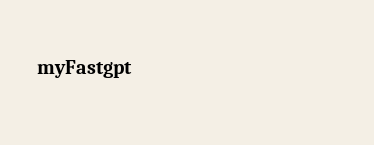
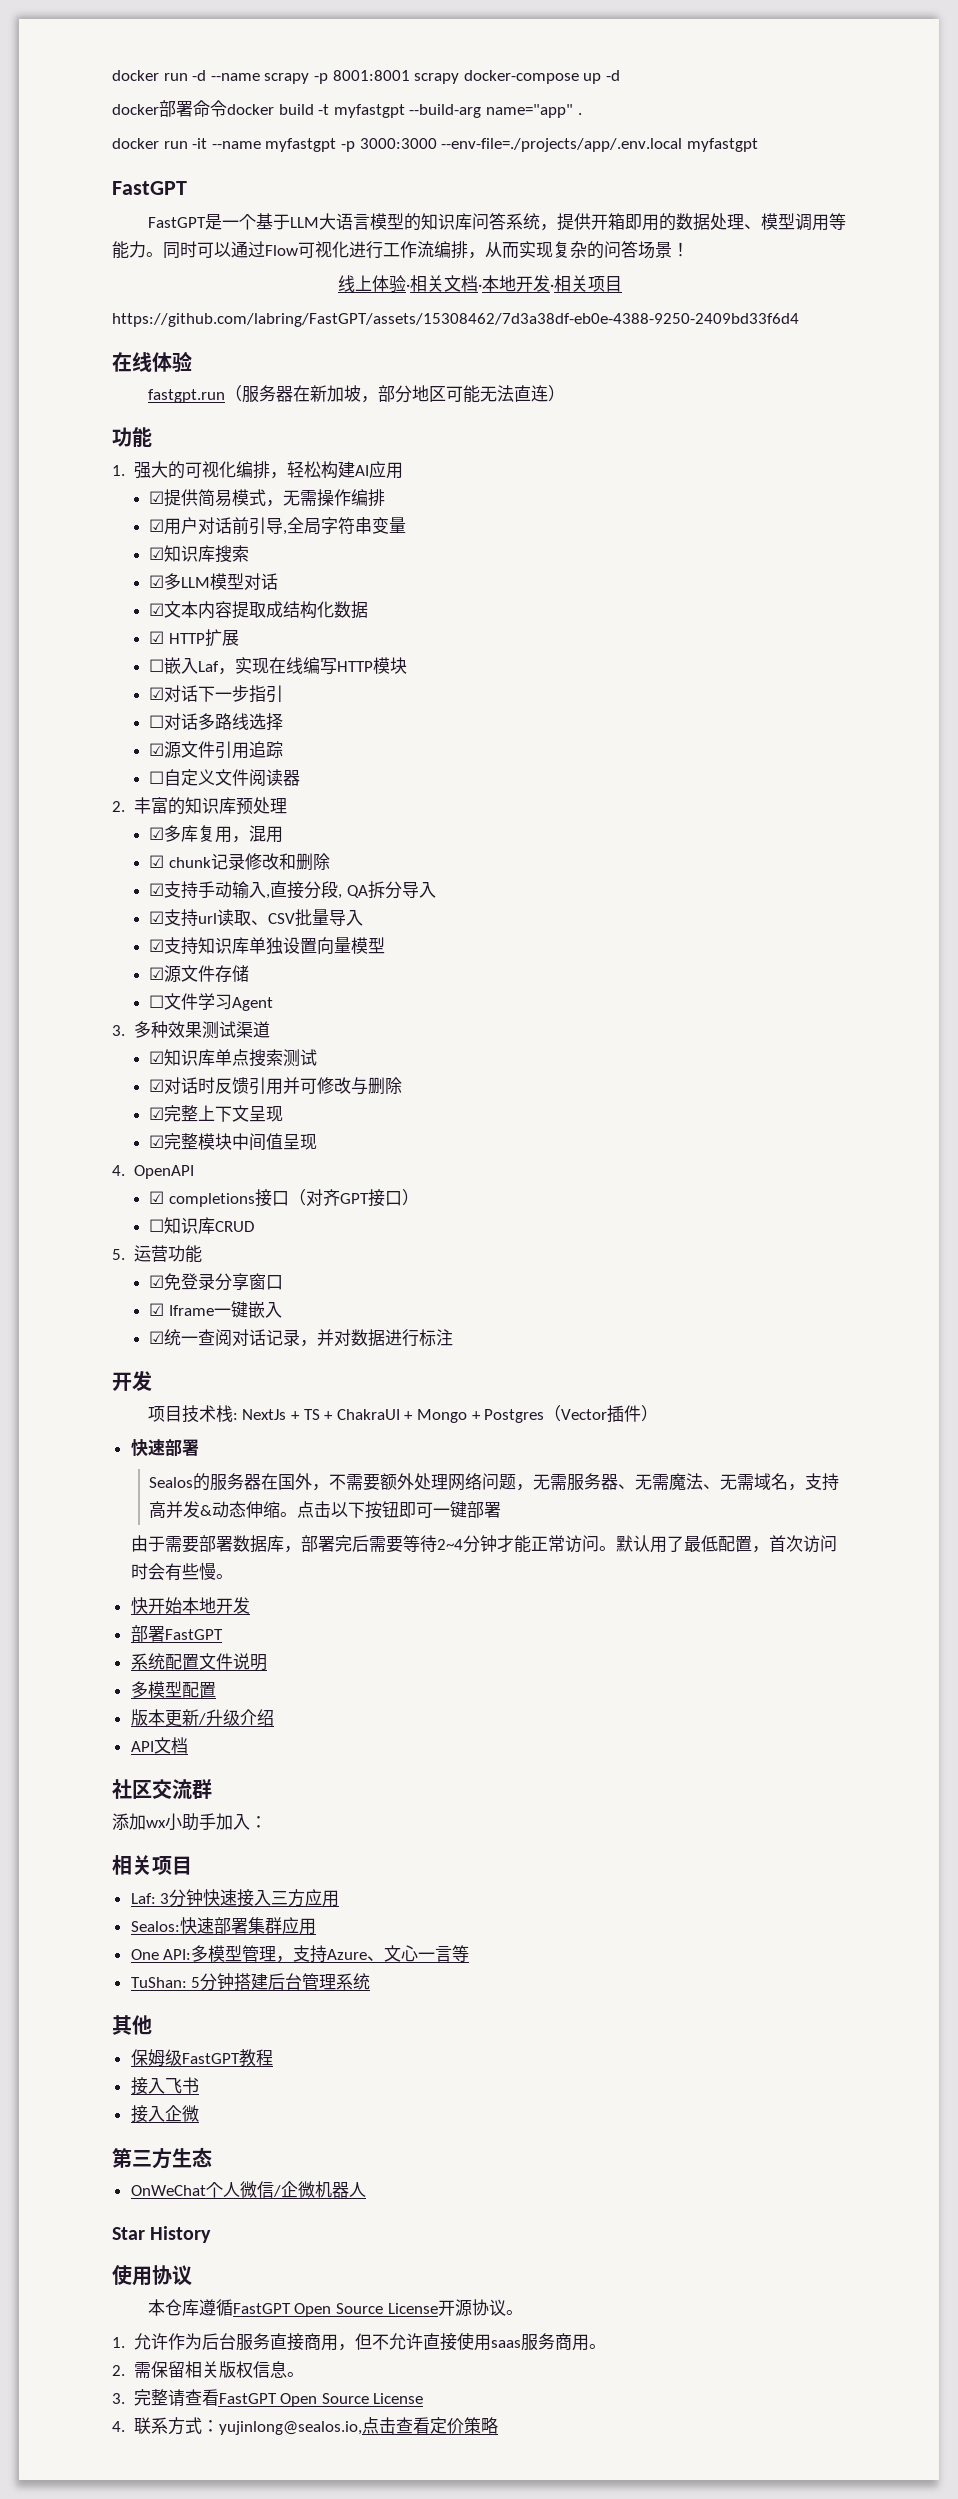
- myFastgpt
+ docker run -d --name scrapy -p 8001:8001 scrapy docker-compose up -d
+ docker部署命令docker build -t myfastgpt --build-arg name="app" .
+ docker run -it --name myfastgpt -p 3000:3000 --env-file=./projects/app/.env.local myfastgpt
+ FastGPT
+ FastGPT是一个基于LLM大语言模型的知识库问答系统，提供开箱即用的数据处理、模型调用等能力。同时可以通过Flow可视化进行工作流编排，从而实现复杂的问答场景！
+ 线上体验·相关文档·本地开发·相关项目
+ https://github.com/labring/FastGPT/assets/15308462/7d3a38df-eb0e-4388-9250-2409bd33f6d4
+ 在线体验
+ fastgpt.run（服务器在新加坡，部分地区可能无法直连）
+ 功能
+ 1.强大的可视化编排，轻松构建AI应用
+ ☑提供简易模式，无需操作编排
+ ☑用户对话前引导,全局字符串变量
+ ☑知识库搜索
+ ☑多LLM模型对话
+ ☑文本内容提取成结构化数据
+ ☑ HTTP扩展
+ ☐嵌入Laf，实现在线编写HTTP模块
+ ☑对话下一步指引
+ ☐对话多路线选择
+ ☑源文件引用追踪
+ ☐自定义文件阅读器
+ 2.丰富的知识库预处理
+ ☑多库复用，混用
+ ☑ chunk记录修改和删除
+ ☑支持手动输入,直接分段, QA拆分导入
+ ☑支持url读取、CSV批量导入
+ ☑支持知识库单独设置向量模型
+ ☑源文件存储
+ ☐文件学习Agent
+ 3.多种效果测试渠道
+ ☑知识库单点搜索测试
+ ☑对话时反馈引用并可修改与删除
+ ☑完整上下文呈现
+ ☑完整模块中间值呈现
+ 4. OpenAPI
+ ☑ completions接口（对齐GPT接口）
+ ☐知识库CRUD
+ 5.运营功能
+ ☑免登录分享窗口
+ ☑ Iframe一键嵌入
+ ☑统一查阅对话记录，并对数据进行标注
+ 开发
+ 项目技术栈: NextJs + TS + ChakraUI + Mongo + Postgres（Vector插件）
+ 快速部署
+ Sealos的服务器在国外，不需要额外处理网络问题，无需服务器、无需魔法、无需域名，支持高并发&动态伸缩。点击以下按钮即可一键部署
+ 由于需要部署数据库，部署完后需要等待2~4分钟才能正常访问。默认用了最低配置，首次访问时会有些慢。
+ 快开始本地开发
+ 部署FastGPT
+ 系统配置文件说明
+ 多模型配置
+ 版本更新/升级介绍
+ API文档
+ 社区交流群
+ 添加wx小助手加入：
+ 相关项目
+ Laf: 3分钟快速接入三方应用
+ Sealos:快速部署集群应用
+ One API:多模型管理，支持Azure、文心一言等
+ TuShan: 5分钟搭建后台管理系统
+ 其他
+ 保姆级FastGPT教程
+ 接入飞书
+ 接入企微
+ 第三方生态
+ OnWeChat个人微信/企微机器人
+ Star History
+ 使用协议
+ 本仓库遵循FastGPT Open Source License开源协议。
+ 1.允许作为后台服务直接商用，但不允许直接使用saas服务商用。
+ 2.需保留相关版权信息。
+ 3.完整请查看FastGPT Open Source License
+ 4.联系方式：yujinlong@sealos.io,点击查看定价策略

